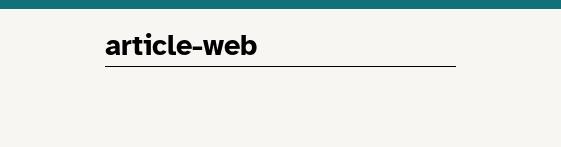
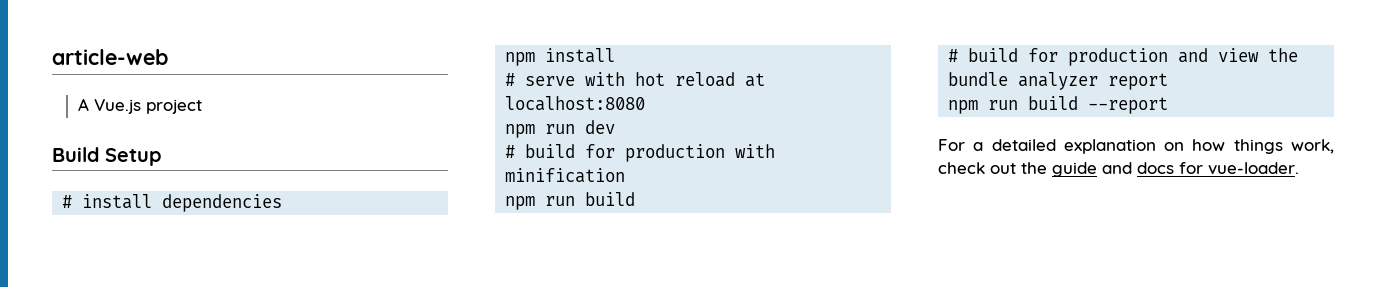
+ A Vue.js project
+ Build Setup
+ # install dependencies
+ npm install
+ # serve with hot reload at localhost:8080
+ npm run dev
+ # build for production with minification
+ npm run build
+ # build for production and view the bundle analyzer report
+ npm run build --report
+ For a detailed explanation on how things work, check out the guide and docs for vue-loader.

